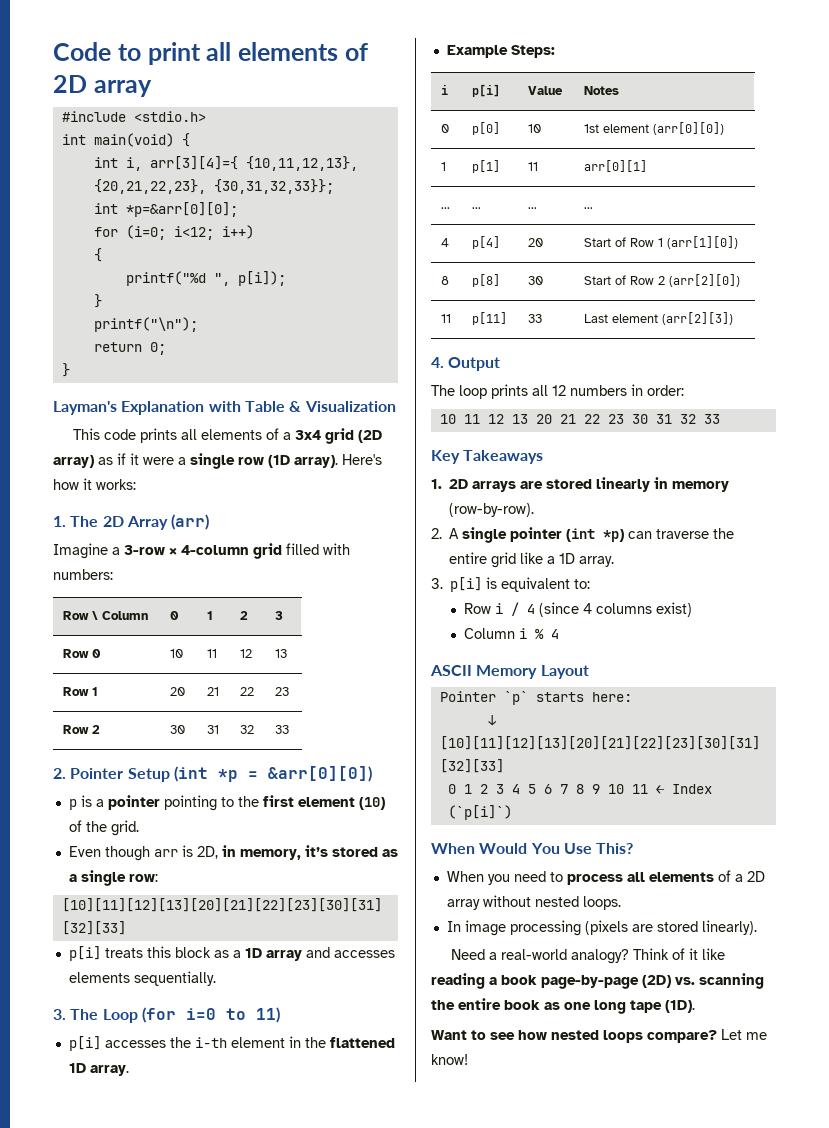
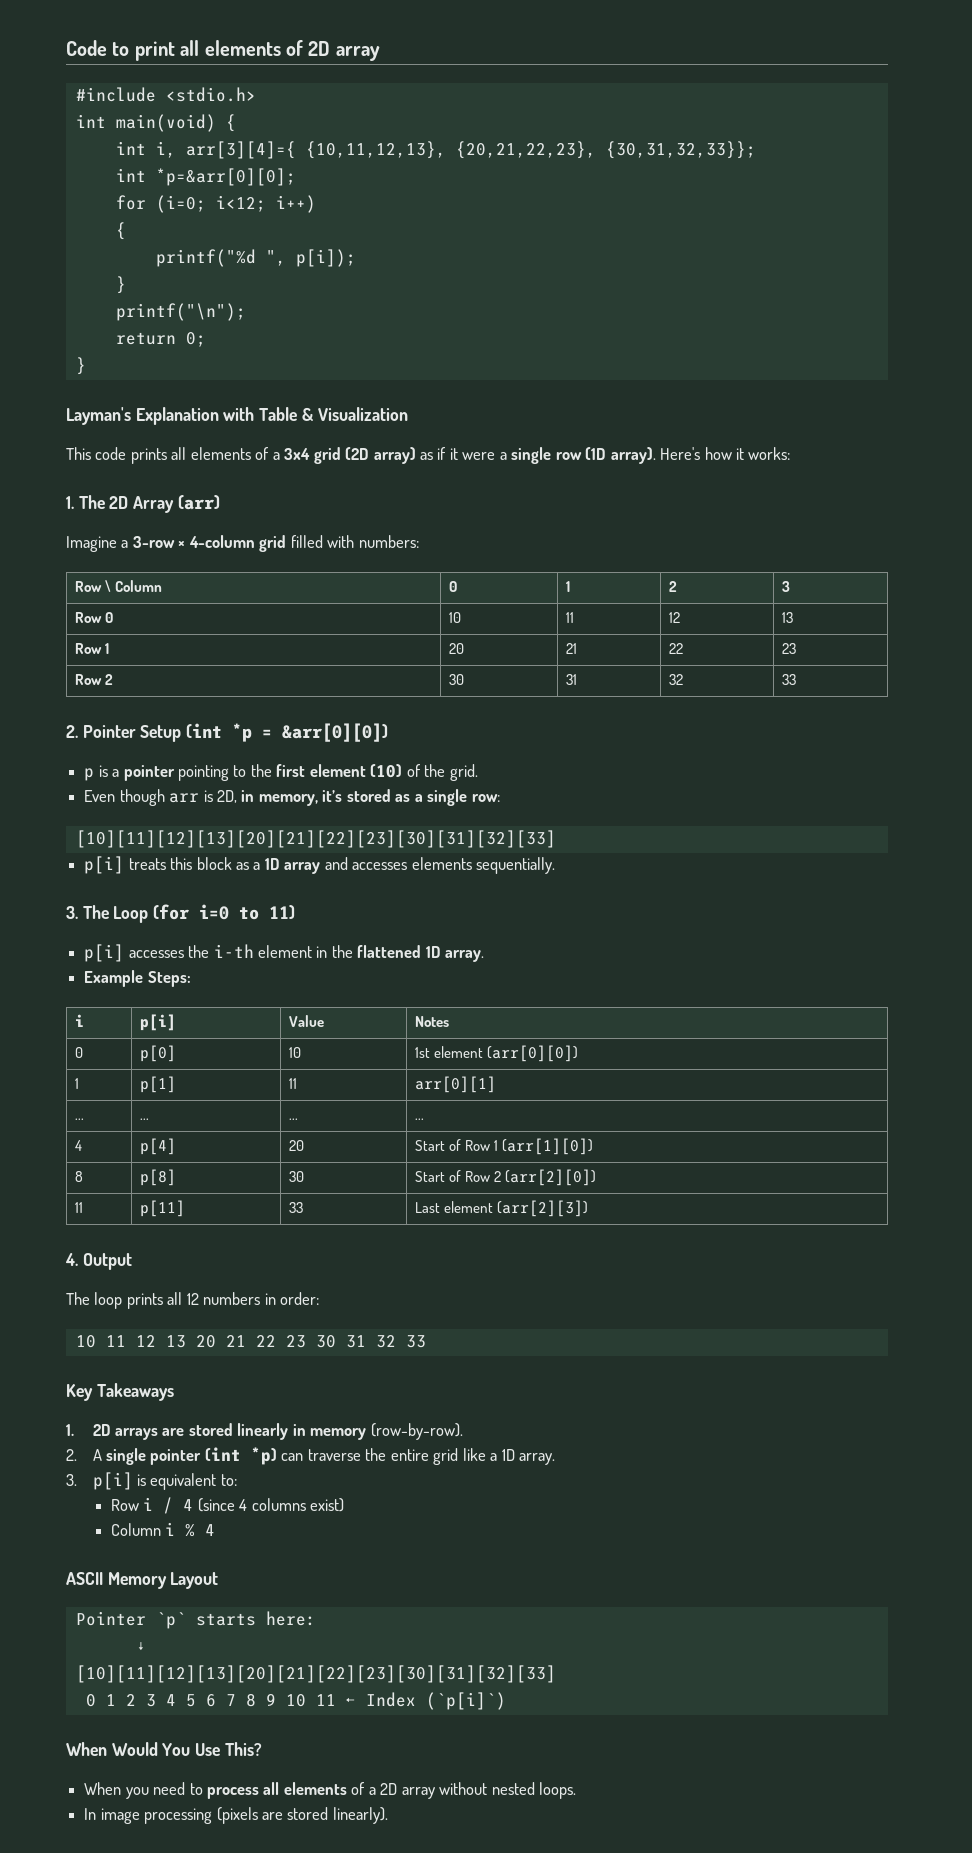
- Need a real-world analogy? Think of it like reading a book page-by-page (2D) vs. scanning the entire book as one long tape (1D).
- Want to see how nested loops compare? Let me know!

